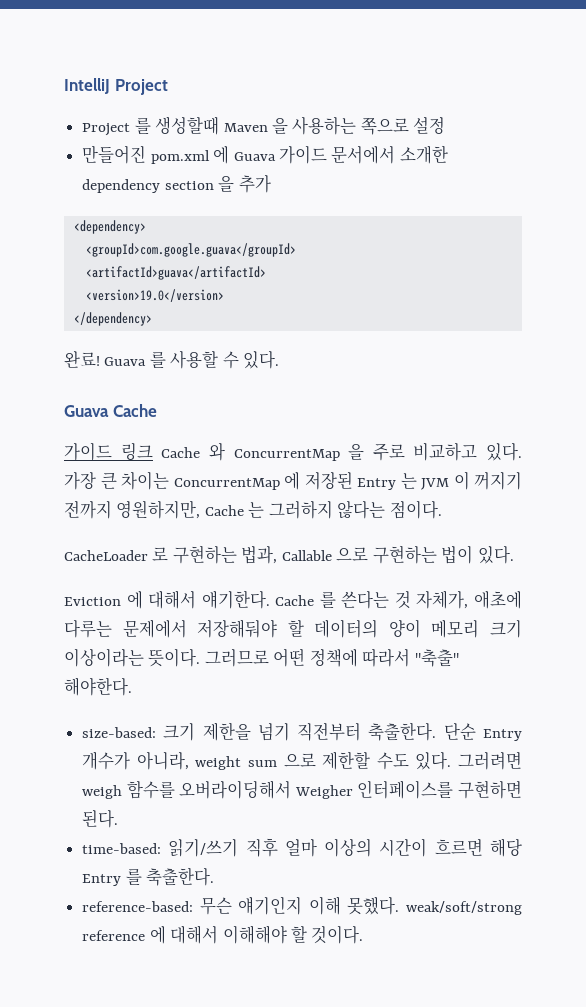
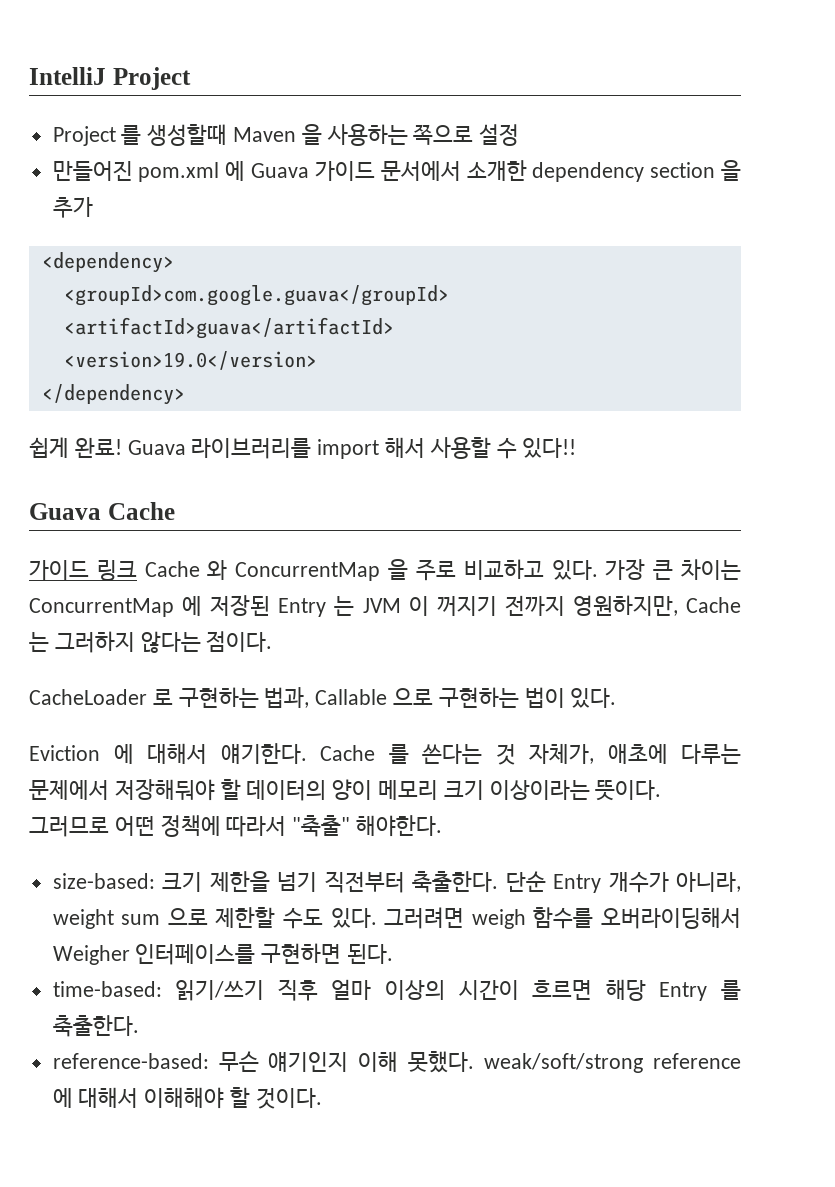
- 완료!
+ 쉽게 완료!
- Guava 를 사용할 수 있다.
+ Guava 라이브러리를 import 해서 사용할 수 있다!!

